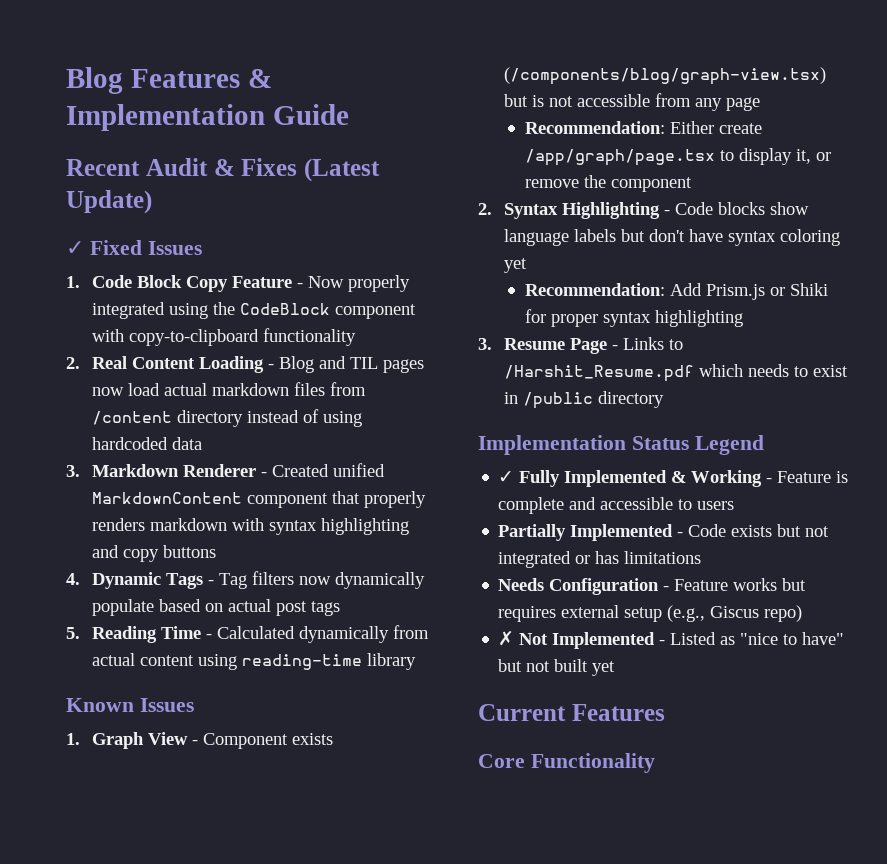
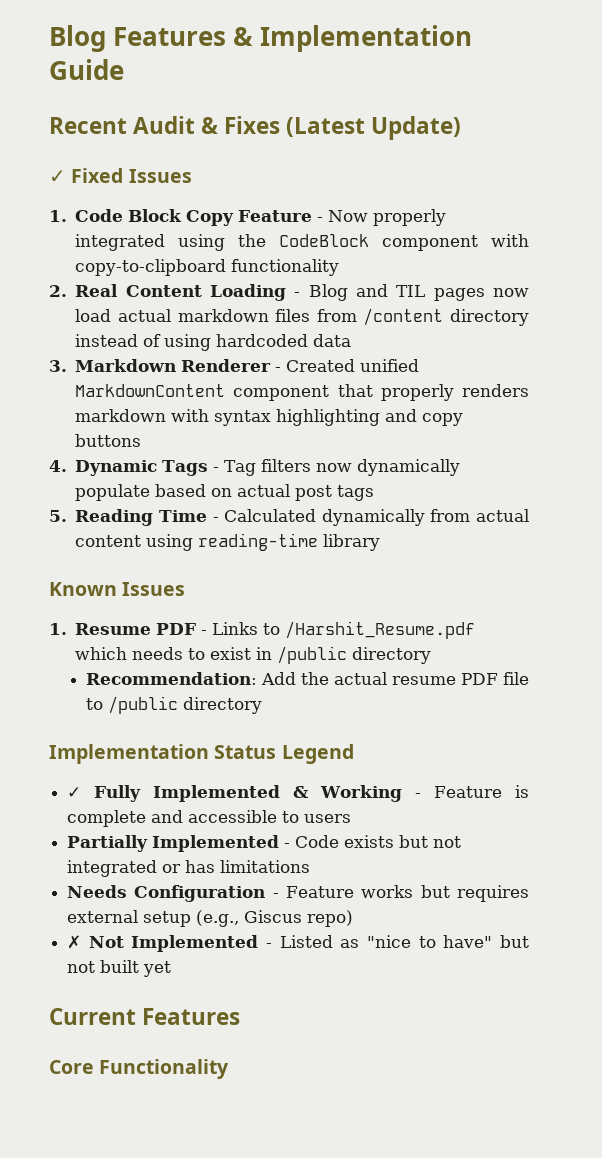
- 1. Graph View - Component exists (/components/blog/graph-view.tsx) but is not accessible from any page
- Recommendation: Either create /app/graph/page.tsx to display it, or remove the component
- 2. Syntax Highlighting - Code blocks show language labels but don't have syntax coloring yet
- Recommendation: Add Prism.js or Shiki for proper syntax highlighting
- 3. Resume Page - Links to /Harshit_Resume.pdf which needs to exist in /public directory
+ 1. Resume PDF - Links to /Harshit_Resume.pdf which needs to exist in /public directory
+ Recommendation: Add the actual resume PDF file to /public directory

